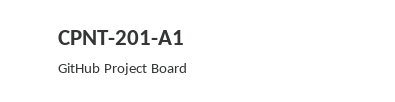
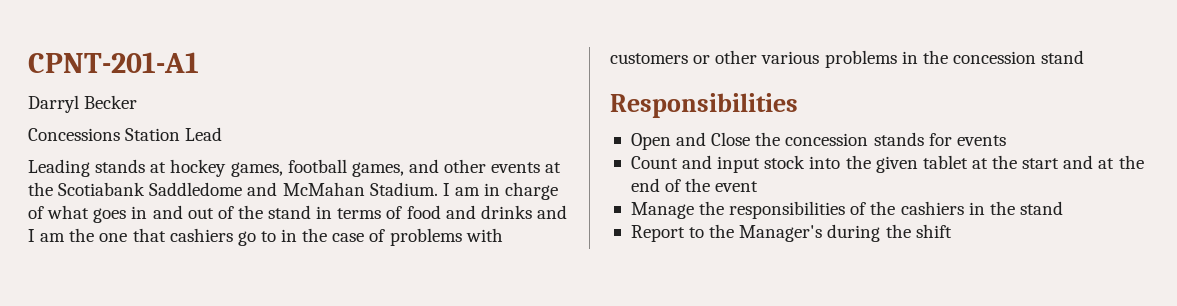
- GitHub Project Board
+ Darryl Becker
+ Concessions Station Lead
+ Leading stands at hockey games, football games, and other events at the Scotiabank Saddledome and McMahan Stadium. I am in charge of what goes in and out of the stand in terms of food and drinks and I am the one that cashiers go to in the case of problems with customers or other various problems in the concession stand
+ Responsibilities
+ Open and Close the concession stands for events
+ Count and input stock into the given tablet at the start and at the end of the event
+ Manage the responsibilities of the cashiers in the stand
+ Report to the Manager's during the shift

